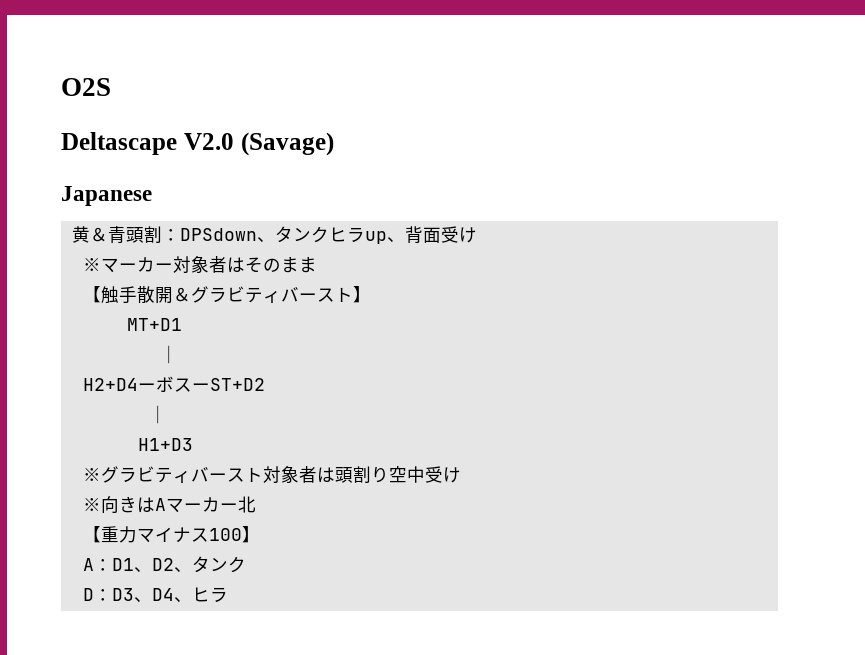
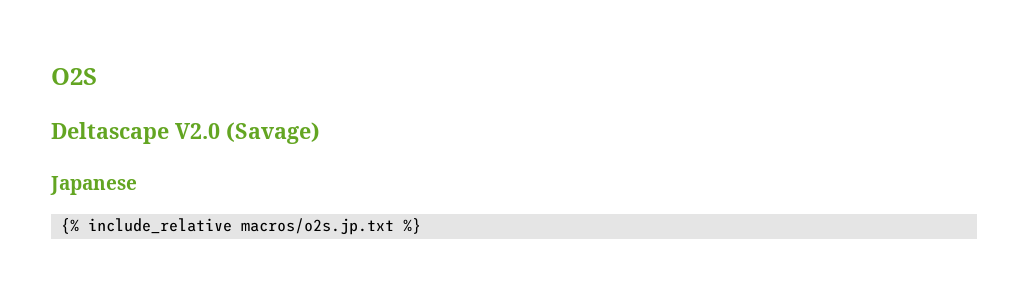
- 黄＆青頭割：DPSdown、タンクヒラup、背面受け
- ※マーカー対象者はそのまま
- 【触手散開＆グラビティバースト】
- MT+D1
- ｜
- H2+D4ーボスーST+D2
- ｜
- H1+D3
- ※グラビティバースト対象者は頭割り空中受け
- ※向きはAマーカー北
- 【重力マイナス100】
- A：D1、D2、タンク
- D：D3、D4、ヒラ
+ {% include_relative macros/o2s.jp.txt %}

